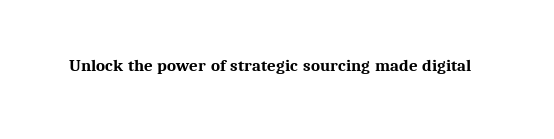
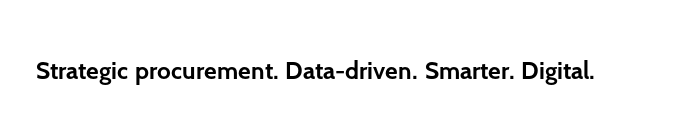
- Unlock the power of strategic sourcing made digital
+ Strategic procurement. Data-driven. Smarter. Digital.

